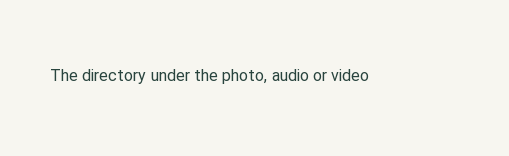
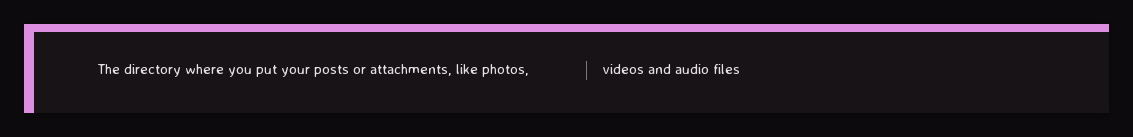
- The directory under the photo, audio or video
+ The directory where you put your posts or attachments, like photos, videos and audio files

